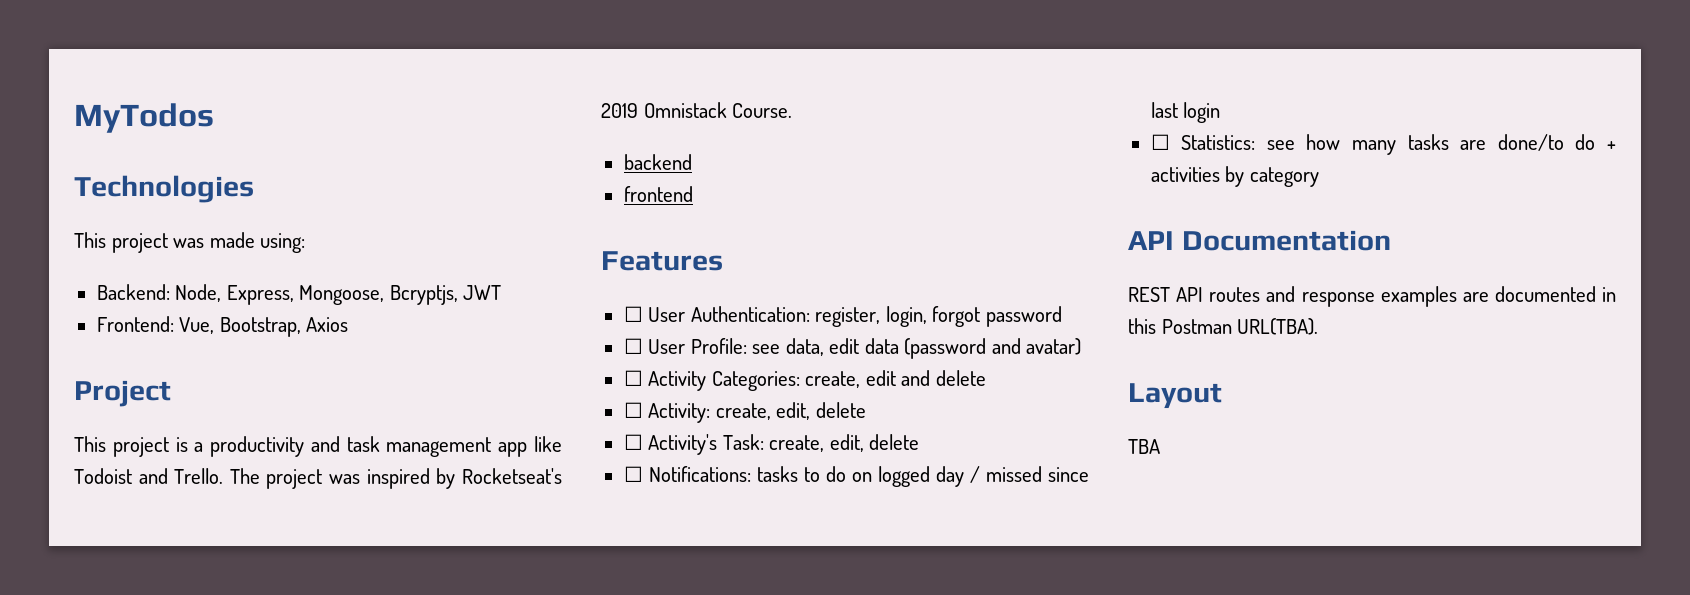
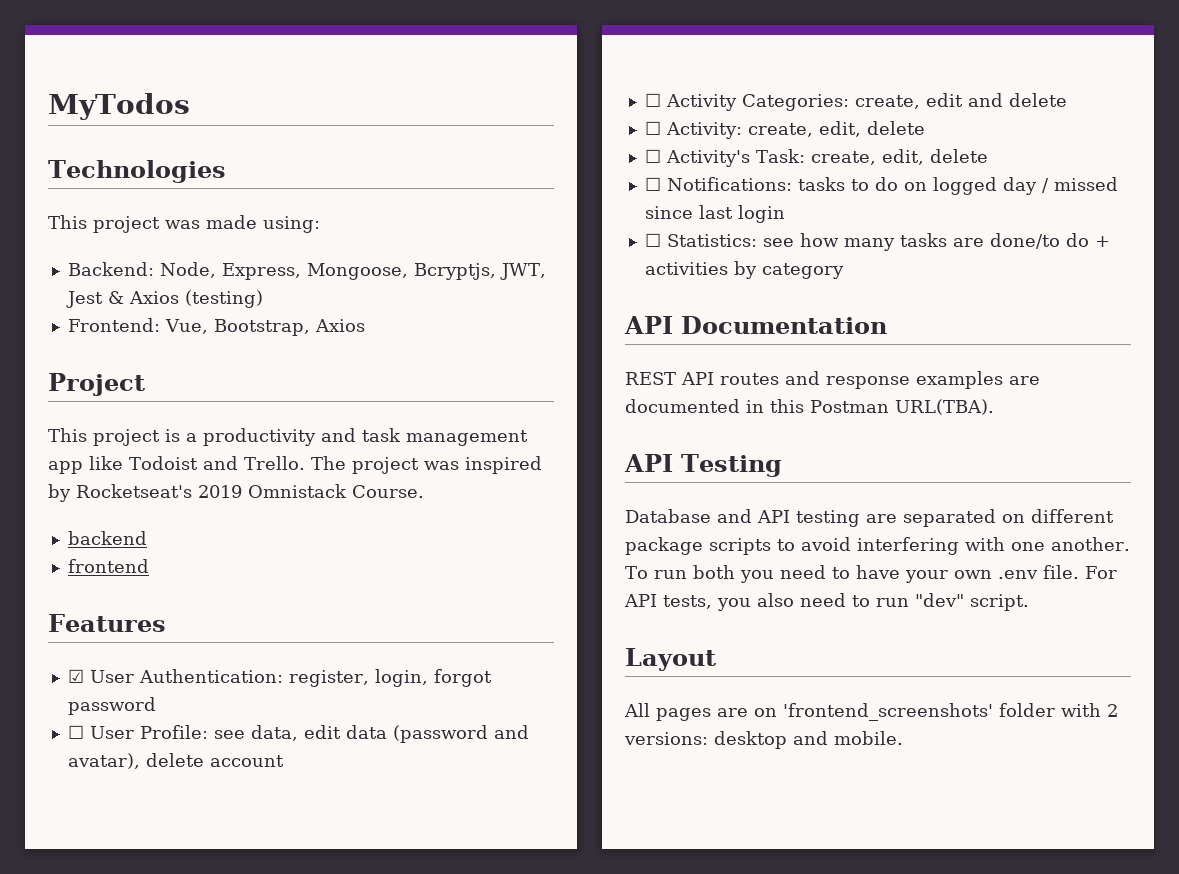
- Backend: Node, Express, Mongoose, Bcryptjs, JWT
+ Backend: Node, Express, Mongoose, Bcryptjs, JWT, Jest & Axios (testing)
- ☐ User Authentication: register, login, forgot password
+ ☑ User Authentication: register, login, forgot password
- ☐ User Profile: see data, edit data (password and avatar)
+ ☐ User Profile: see data, edit data (password and avatar), delete account
+ API Testing
+ Database and API testing are separated on different package scripts to avoid interfering with one another. To run both you need to have your own .env file. For API tests, you also need to run "dev" script.
  Layout
- TBA
+ All pages are on 'frontend_screenshots' folder with 2 versions: desktop and mobile.

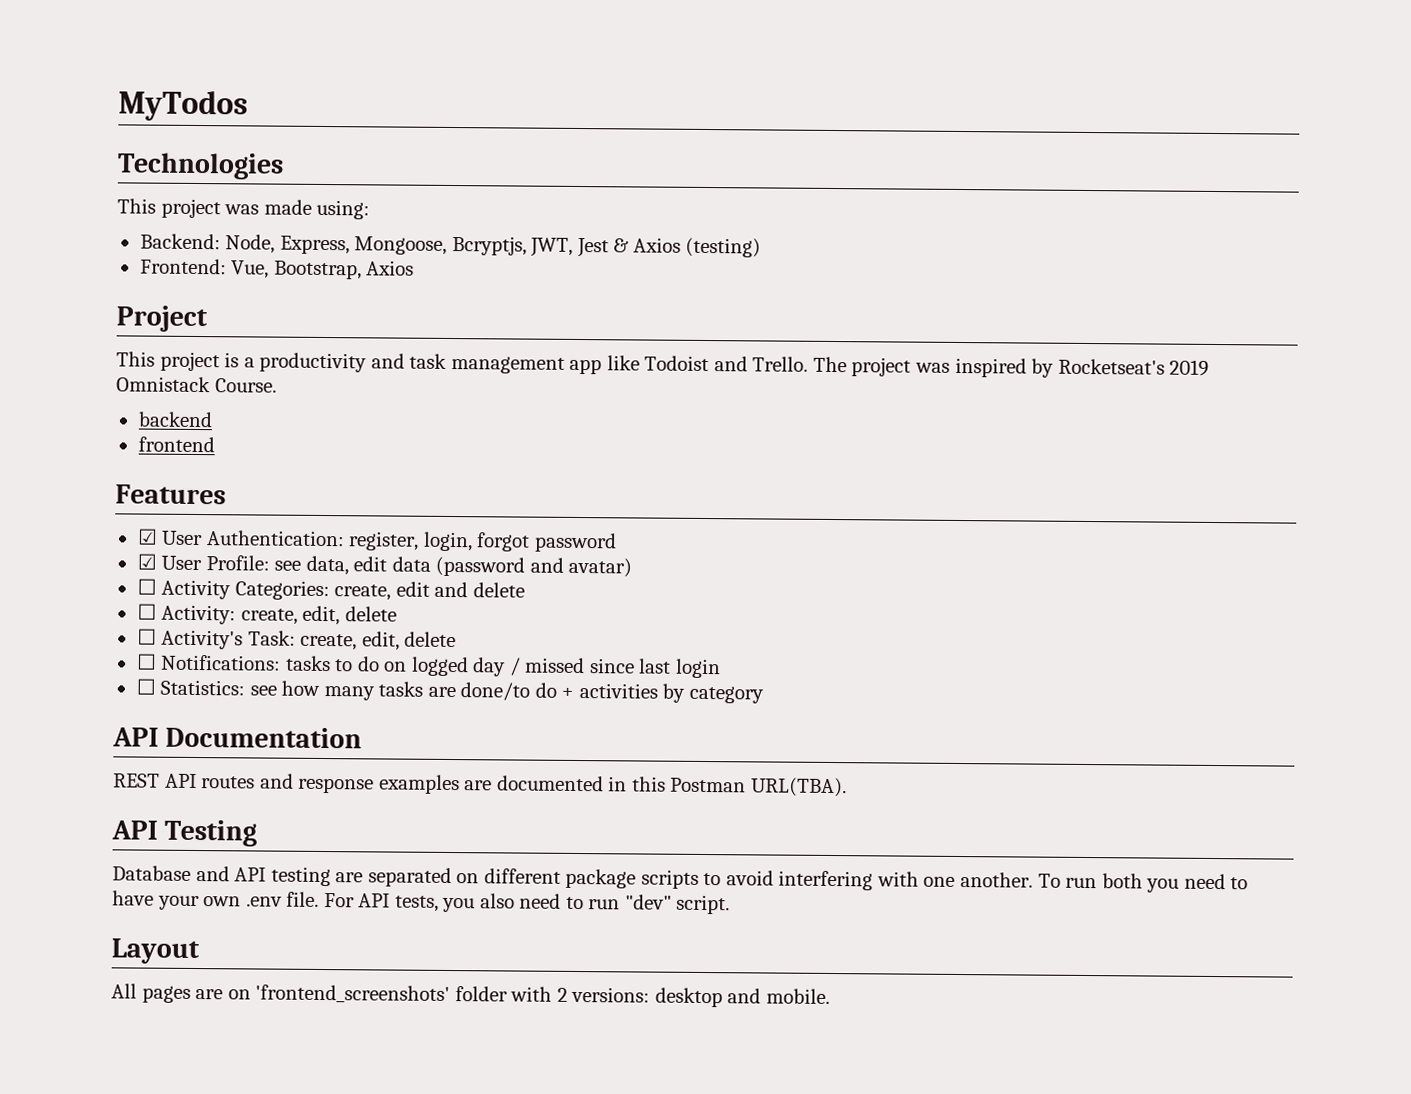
- ☐ User Profile: see data, edit data (password and avatar), delete account
+ ☑ User Profile: see data, edit data (password and avatar)

